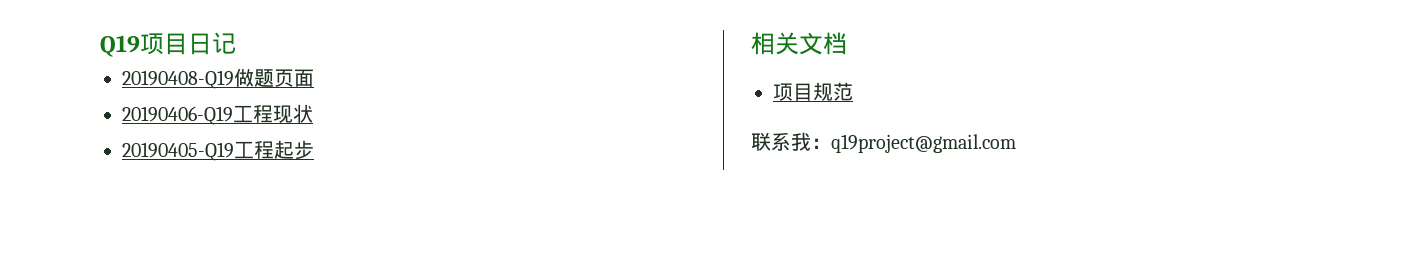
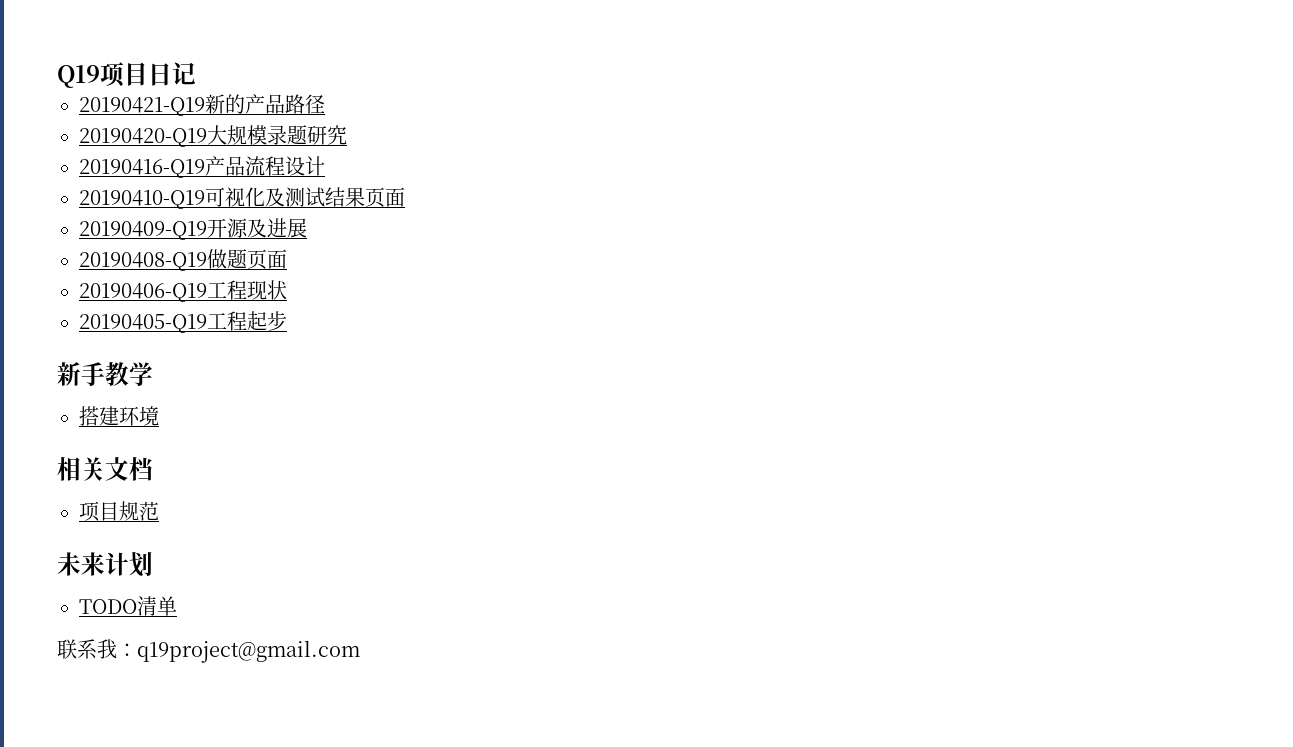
+ 20190421-Q19新的产品路径
+ 20190420-Q19大规模录题研究
+ 20190416-Q19产品流程设计
+ 20190410-Q19可视化及测试结果页面
+ 20190409-Q19开源及进展
+ 新手教学
+ 搭建环境
+ 未来计划
+ TODO清单

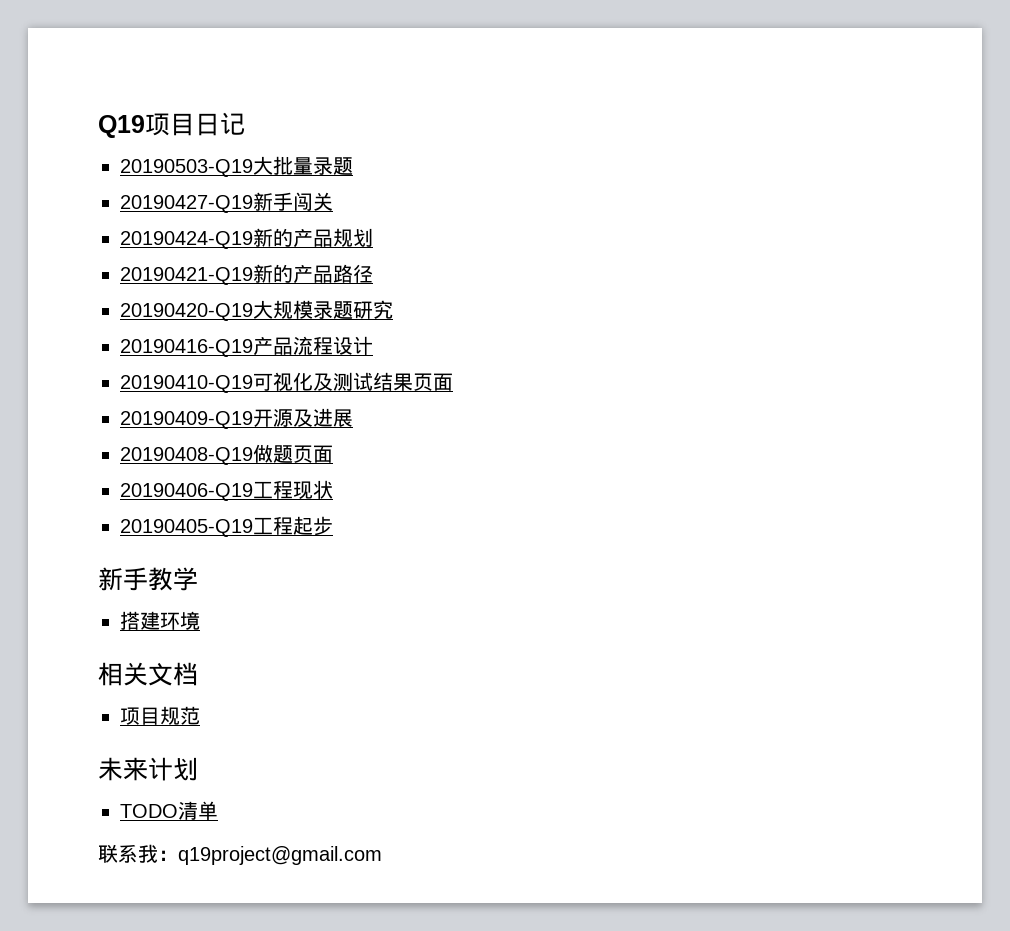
+ 20190503-Q19大批量录题
+ 20190427-Q19新手闯关
+ 20190424-Q19新的产品规划

